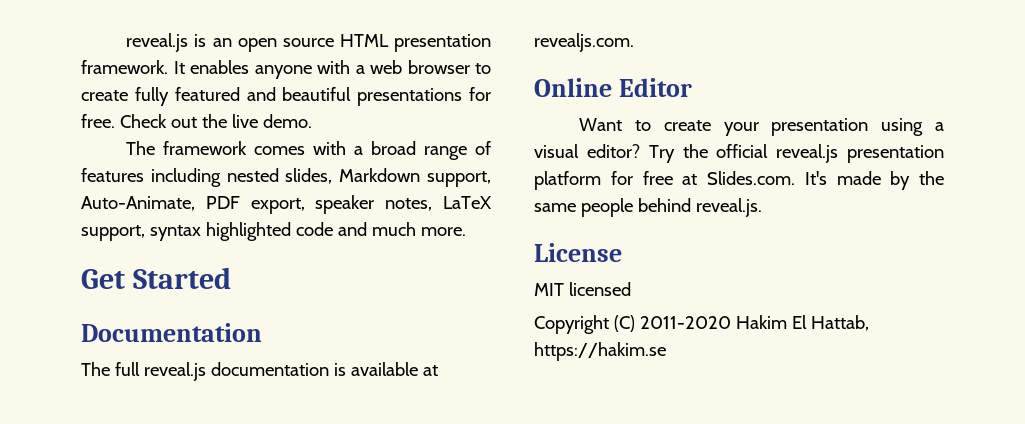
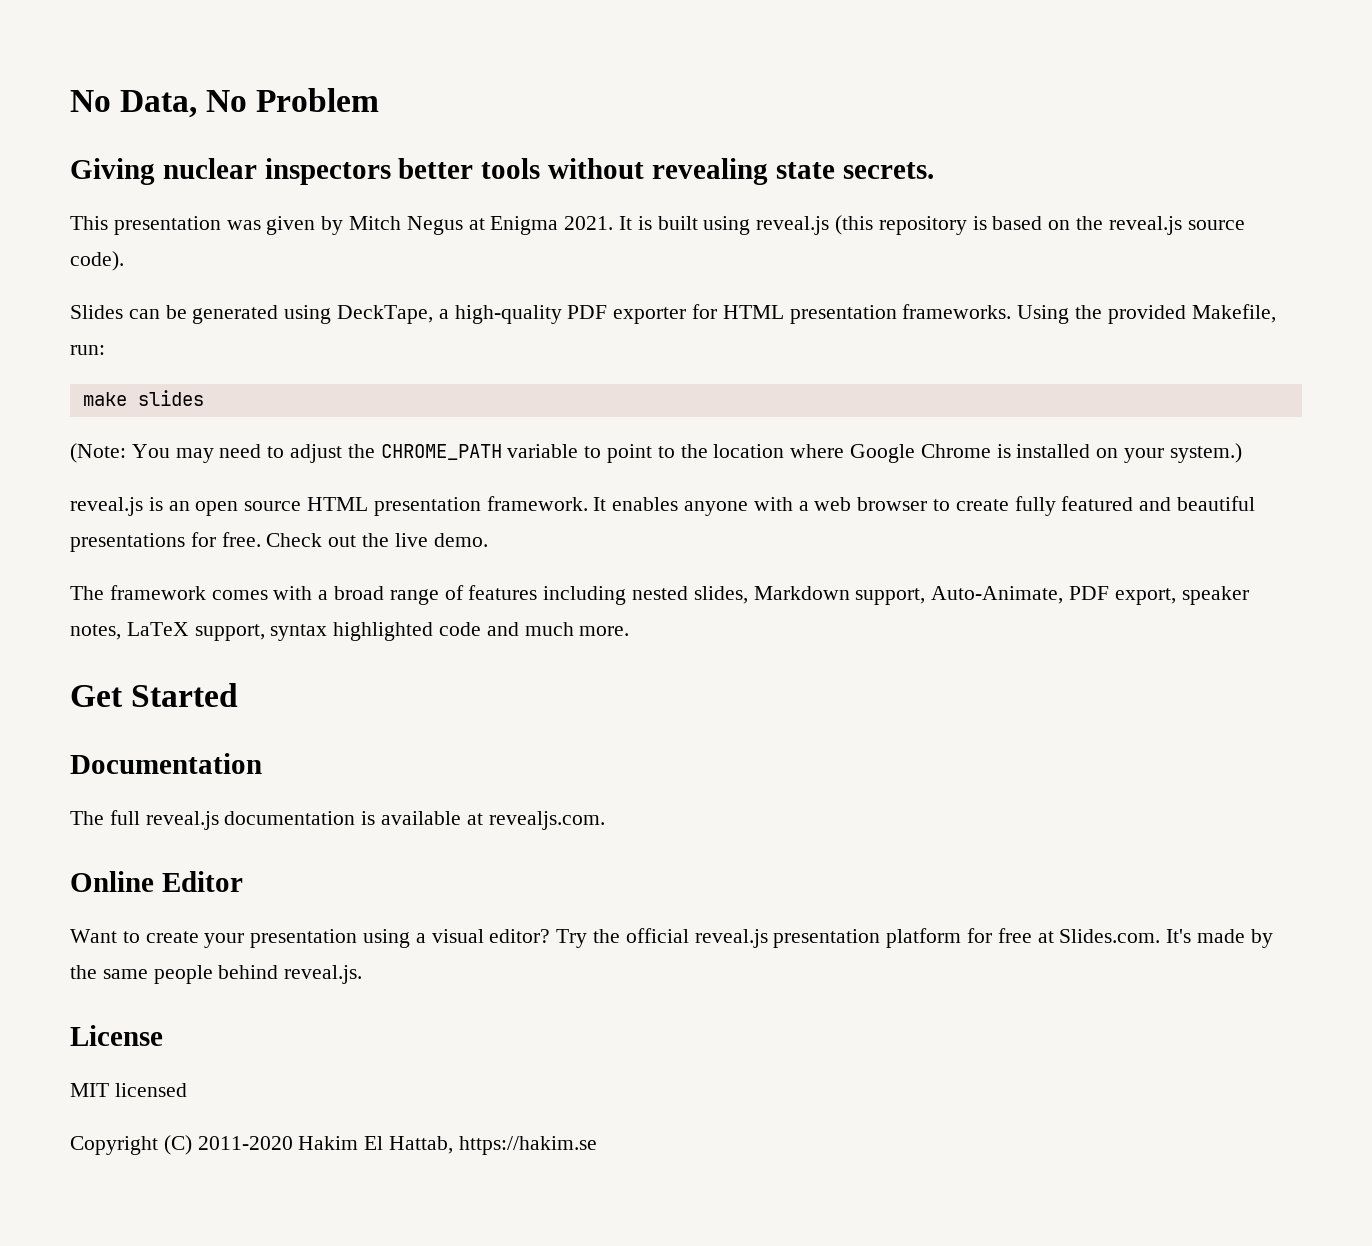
+ No Data, No Problem
+ Giving nuclear inspectors better tools without revealing state secrets.
+ This presentation was given by Mitch Negus at Enigma 2021. It is built using reveal.js (this repository is based on the reveal.js source code).
+ Slides can be generated using DeckTape, a high-quality PDF exporter for HTML presentation frameworks. Using the provided Makefile, run:
+ make slides
+ (Note: You may need to adjust the CHROME_PATH variable to point to the location where Google Chrome is installed on your system.)

